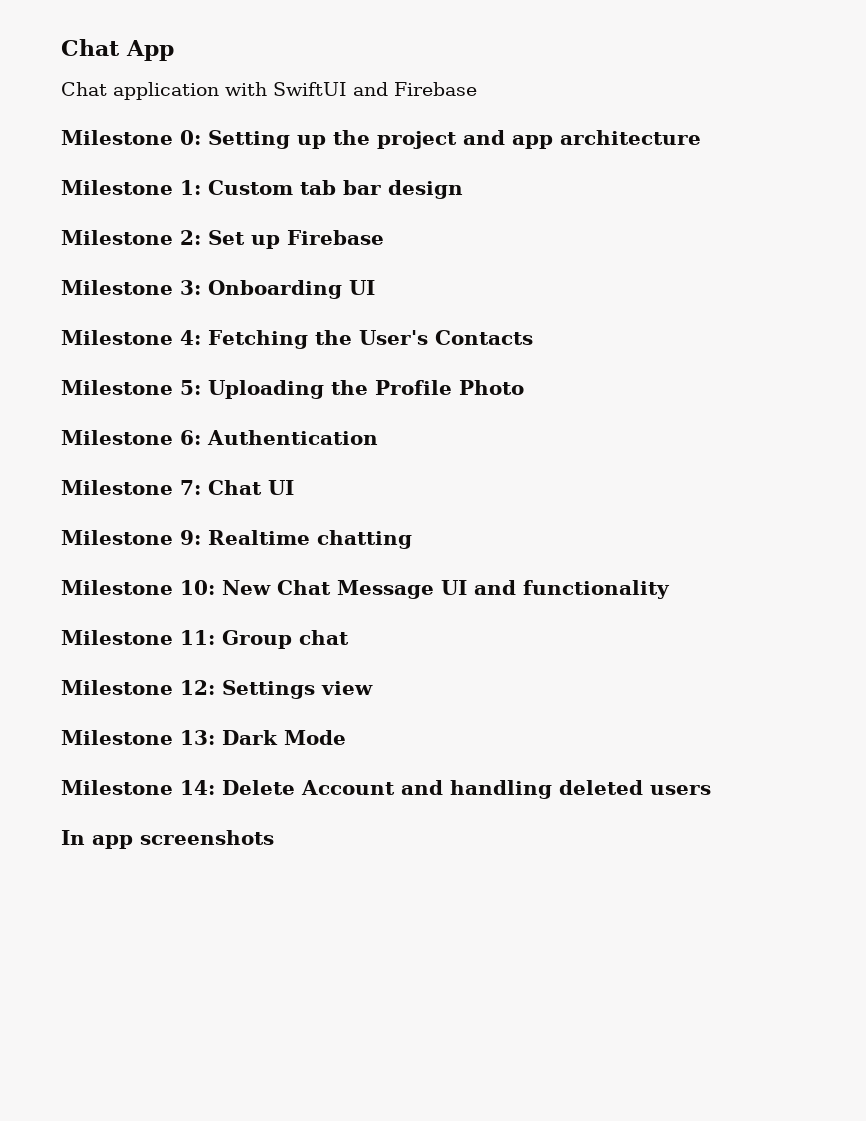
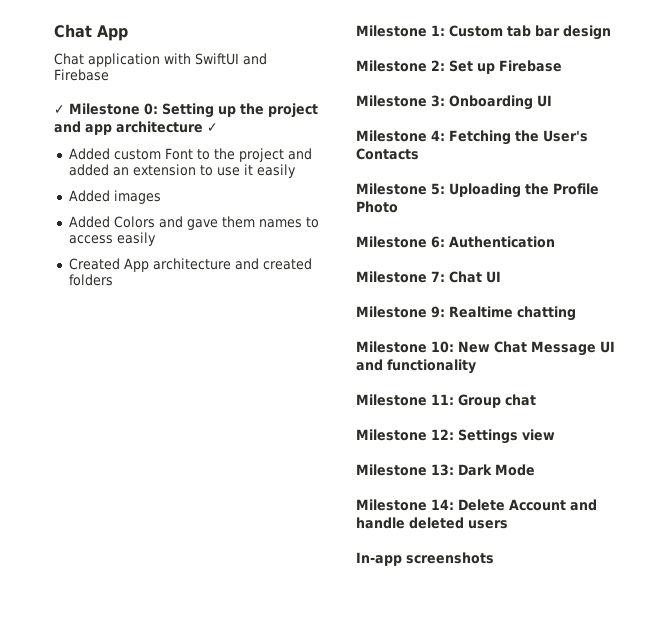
- Milestone 0: Setting up the project and app architecture
+ ✓ Milestone 0: Setting up the project and app architecture ✓
+ Added custom Font to the project and added an extension to use it easily
+ Added images
+ Added Colors and gave them names to access easily
+ Created App architecture and created folders
- Milestone 14: Delete Account and handling deleted users
+ Milestone 14: Delete Account and handle deleted users
- In app screenshots
+ In-app screenshots

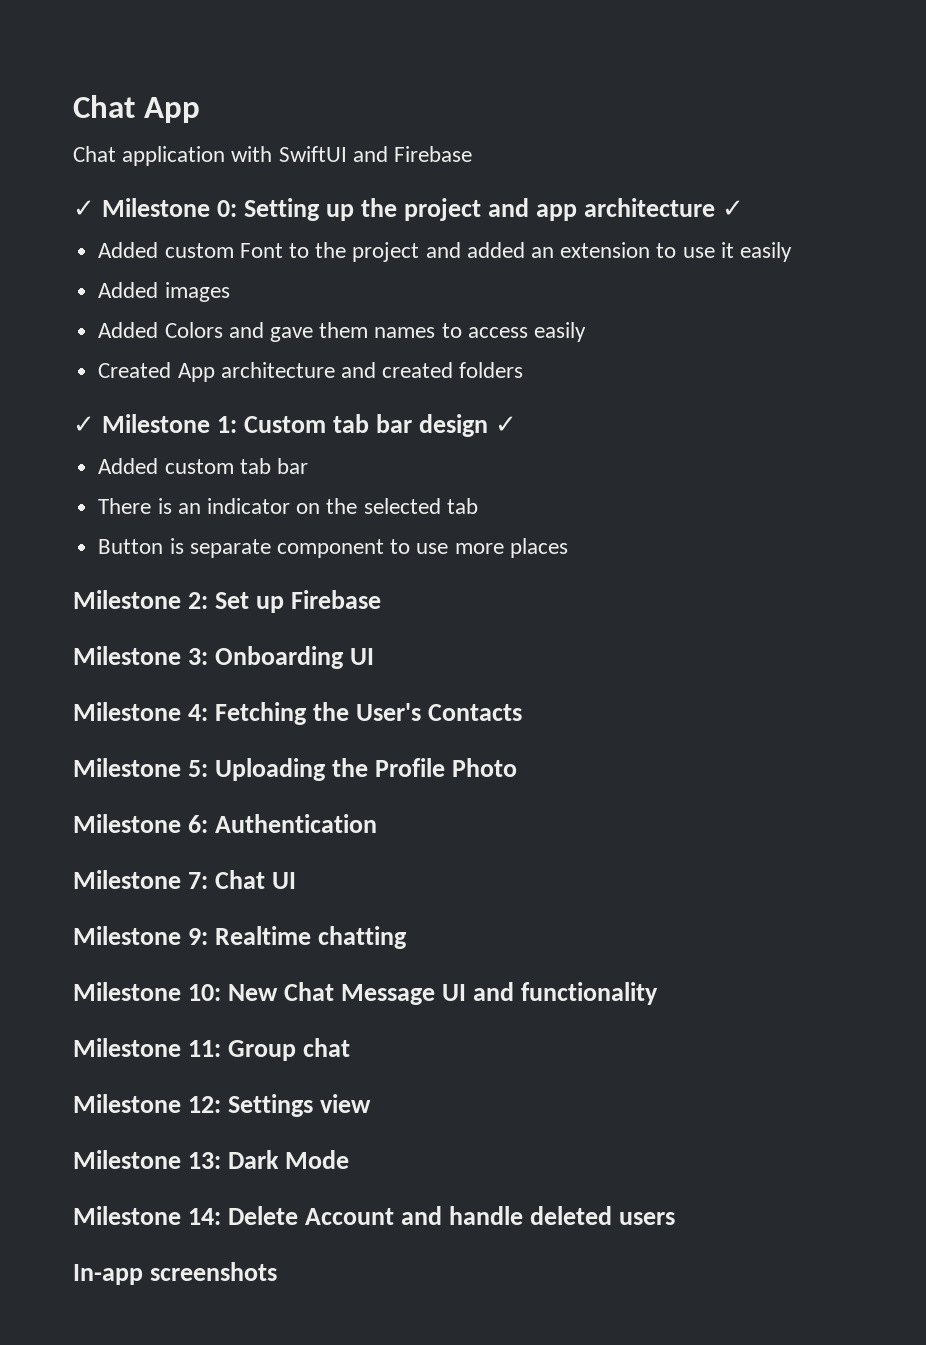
- Milestone 1: Custom tab bar design
+ ✓ Milestone 1: Custom tab bar design ✓
+ Added custom tab bar
+ There is an indicator on the selected tab
+ Button is separate component to use more places

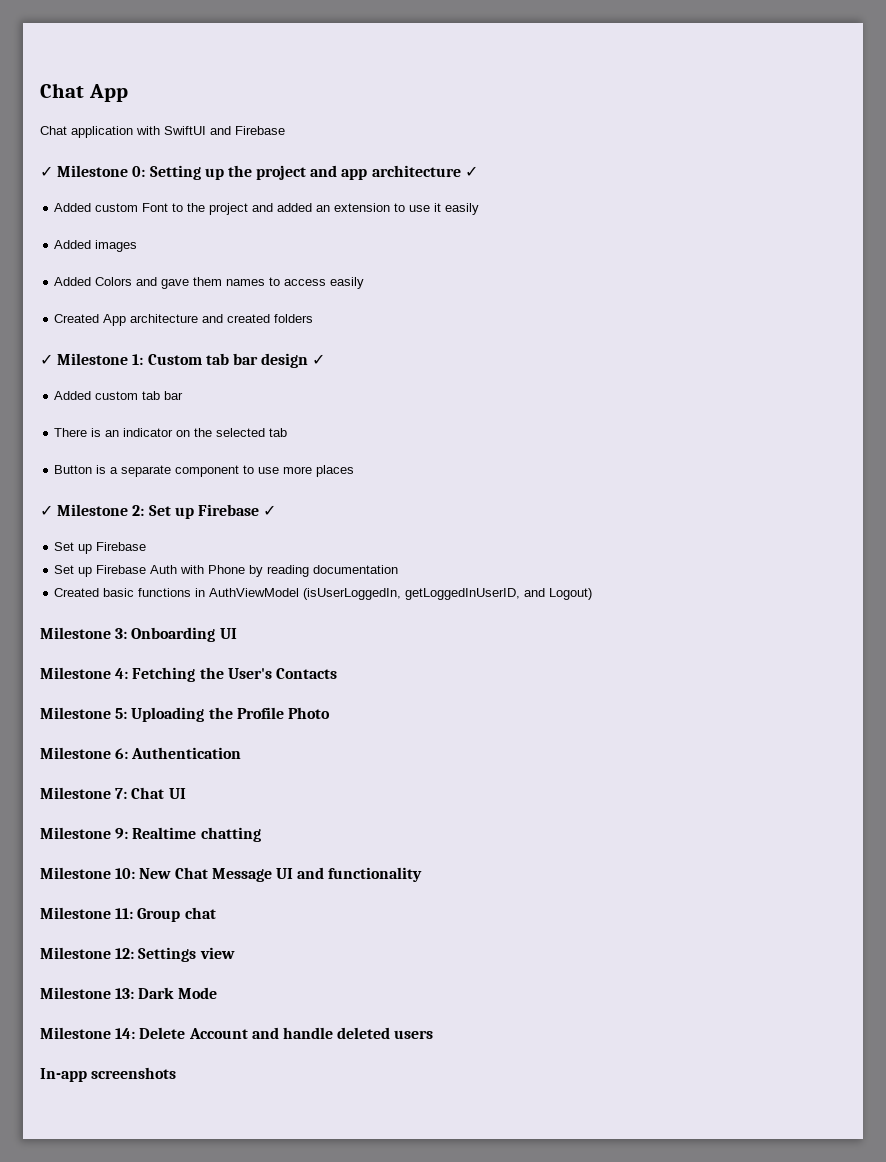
- Button is separate component to use more places
+ Button is a separate component to use more places
- Milestone 2: Set up Firebase
+ ✓ Milestone 2: Set up Firebase ✓
+ Set up Firebase
+ Set up Firebase Auth with Phone by reading documentation
+ Created basic functions in AuthViewModel (isUserLoggedIn, getLoggedInUserID, and Logout)

